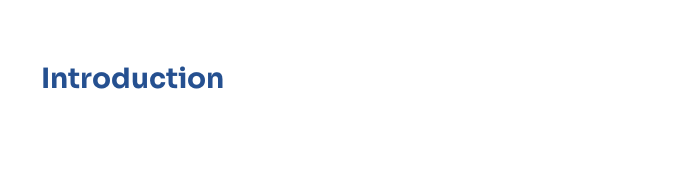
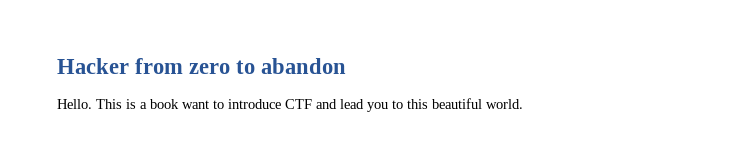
- Introduction
+ Hacker from zero to abandon
+ Hello. This is a book want to introduce CTF and lead you to this beautiful world.

